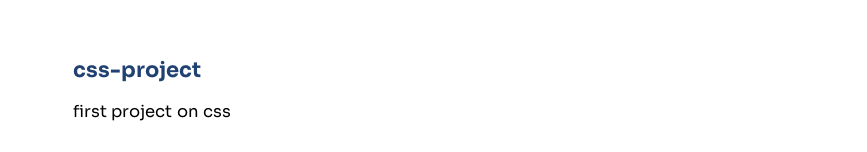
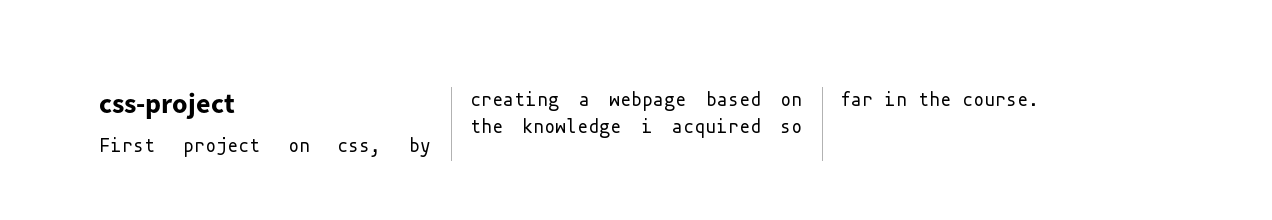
- first project on css
+ First project on css, by creating a webpage based on the knowledge i acquired so far in the course.

